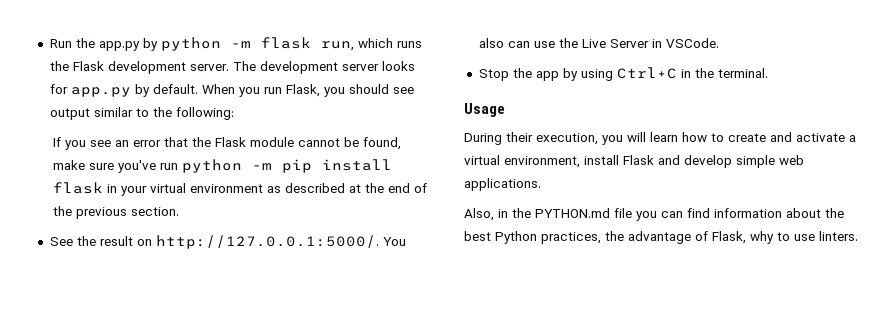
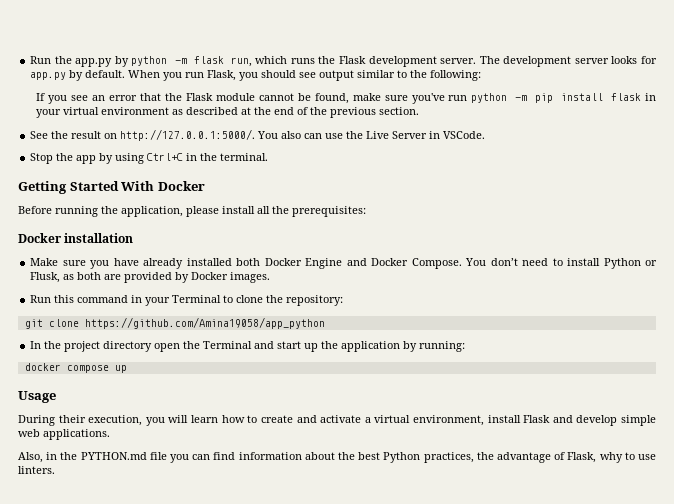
+ Getting Started With Docker
+ Before running the application, please install all the prerequisites:
+ Docker installation
+ Make sure you have already installed both Docker Engine and Docker Compose. You don’t need to install Python or Flusk, as both are provided by Docker images.
+ Run this command in your Terminal to clone the repository:
+ git clone https://github.com/Amina19058/app_python
+ In the project directory open the Terminal and start up the application by running:
+ docker compose up

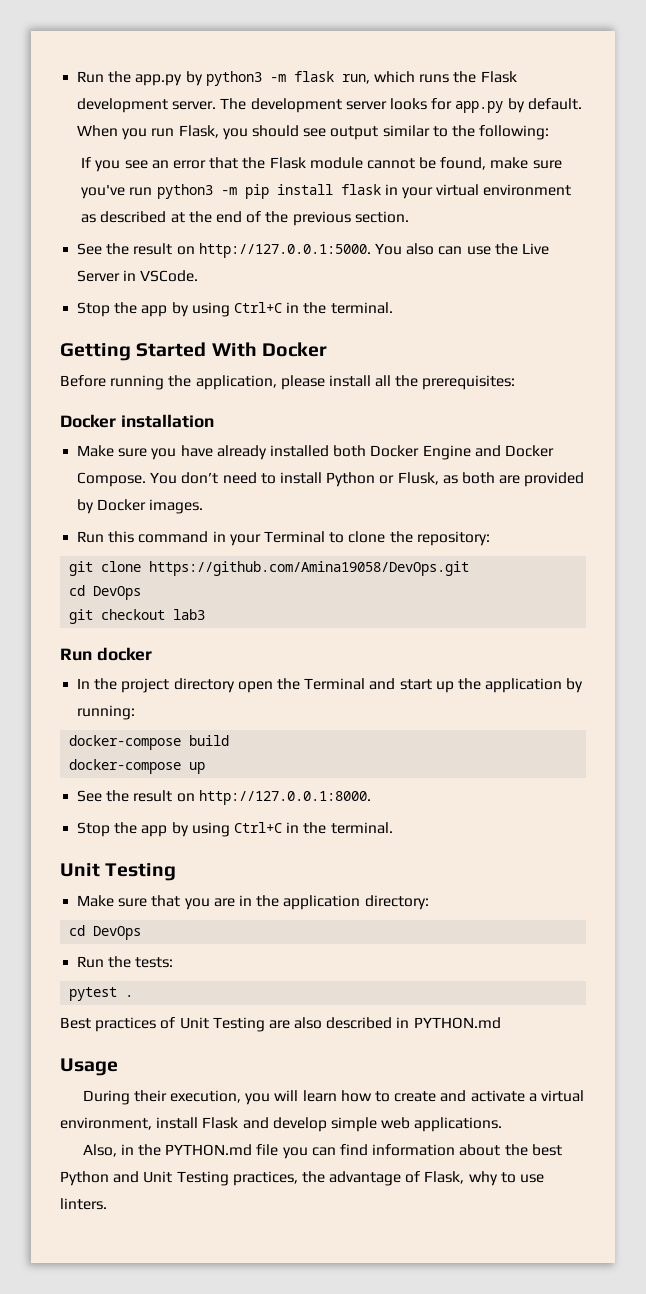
- Run the app.py by python -m flask run, which runs the Flask development server.
+ Run the app.py by python3 -m flask run, which runs the Flask development server.
- If you see an error that the Flask module cannot be found, make sure you've run python -m pip install flask in your virtual environment as described at the end of the previous section.
+ If you see an error that the Flask module cannot be found, make sure you've run python3 -m pip install flask in your virtual environment as described at the end of the previous section.
- See the result on http://127.0.0.1:5000/. You also can use the Live Server in VSCode.
+ See the result on http://127.0.0.1:5000. You also can use the Live Server in VSCode.
- git clone https://github.com/Amina19058/app_python
+ git clone https://github.com/Amina19058/DevOps.git
+ cd DevOps
+ git checkout lab3
+ Run docker
- docker compose up
+ docker-compose build
+ docker-compose up
+ See the result on http://127.0.0.1:8000.
+ Stop the app by using Ctrl+C in the terminal.
+ Unit Testing
+ Make sure that you are in the application directory:
+ cd DevOps
+ Run the tests:
+ pytest .
+ Best practices of Unit Testing are also described in PYTHON.md
- Also, in the PYTHON.md file you can find information about the best Python practices, the advantage of Flask, why to use linters.
+ Also, in the PYTHON.md file you can find information about the best Python and Unit Testing practices, the advantage of Flask, why to use linters.

